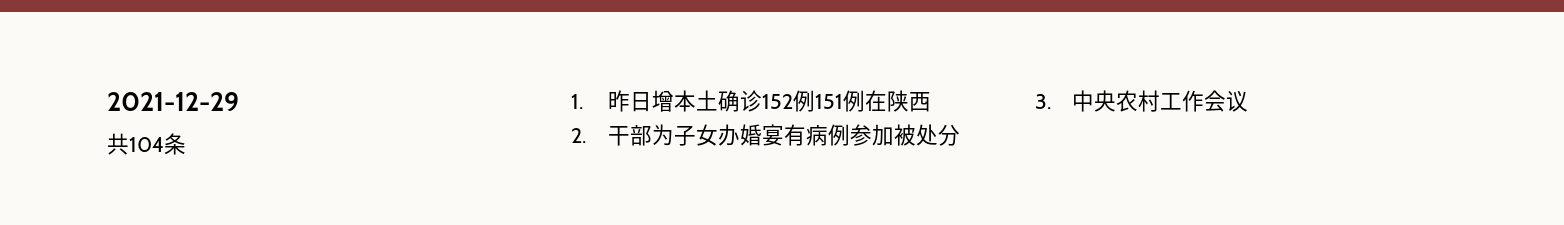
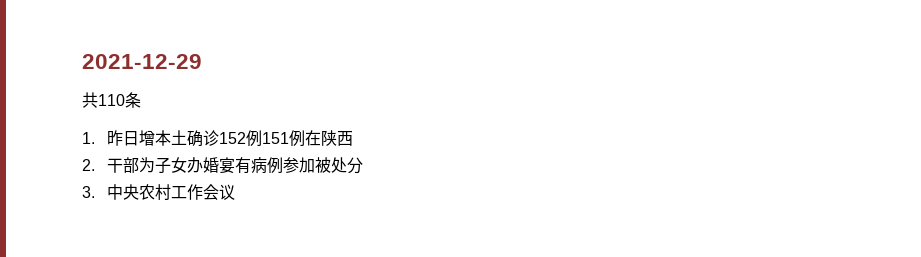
- 共104条
+ 共110条

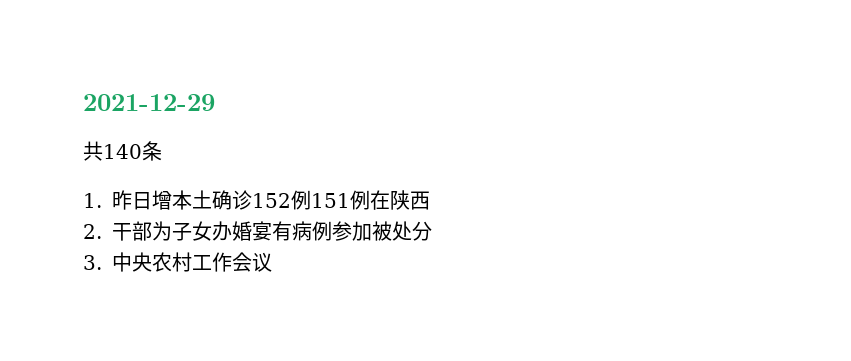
- 共110条
+ 共140条

